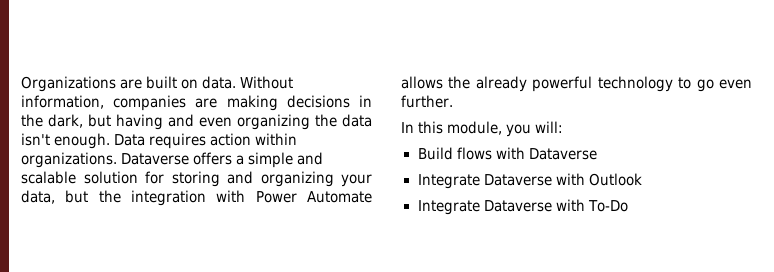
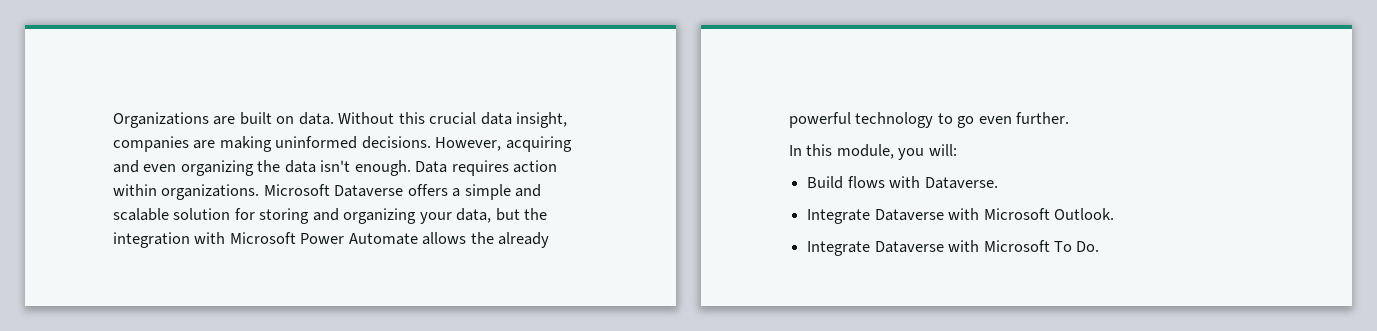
- Without information, companies are making decisions in the dark, but having and even organizing the data isn't enough.
+ Without this crucial data insight, companies are making uninformed decisions. However, acquiring and even organizing the data isn't enough.
- Dataverse offers a simple and scalable solution for storing and organizing your data, but the integration with Power Automate allows the already powerful technology to go even further.
+ Microsoft Dataverse offers a simple and scalable solution for storing and organizing your data, but the integration with Microsoft Power Automate allows the already powerful technology to go even further.
- Build flows with Dataverse
- Integrate Dataverse with Outlook
- Integrate Dataverse with To-Do
+ Build flows with Dataverse.
+ Integrate Dataverse with Microsoft Outlook.
+ Integrate Dataverse with Microsoft To Do.

